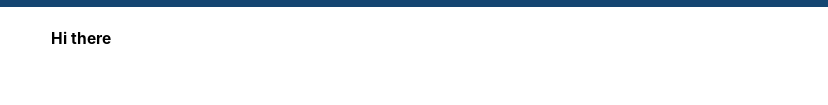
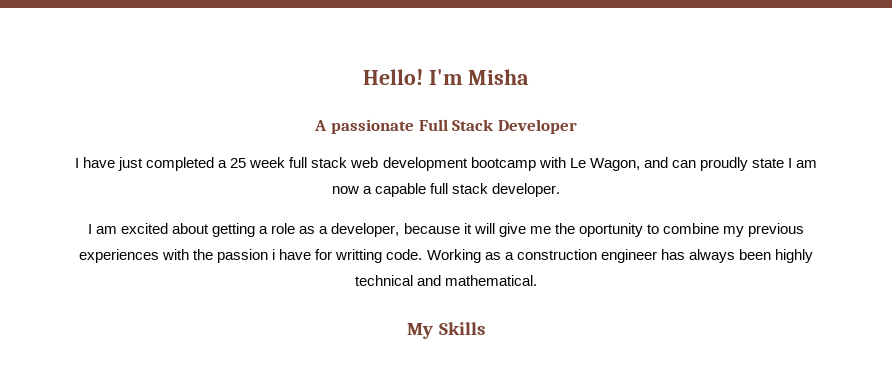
- Hi there
+ Hello! I'm Misha
+ A passionate Full Stack Developer
+ I have just completed a 25 week full stack web development bootcamp with Le Wagon, and can proudly state I am now a capable full stack developer.
+ I am excited about getting a role as a developer, because it will give me the oportunity to combine my previous experiences with the passion i have for writting code. Working as a construction engineer has always been highly technical and mathematical.
+ My Skills

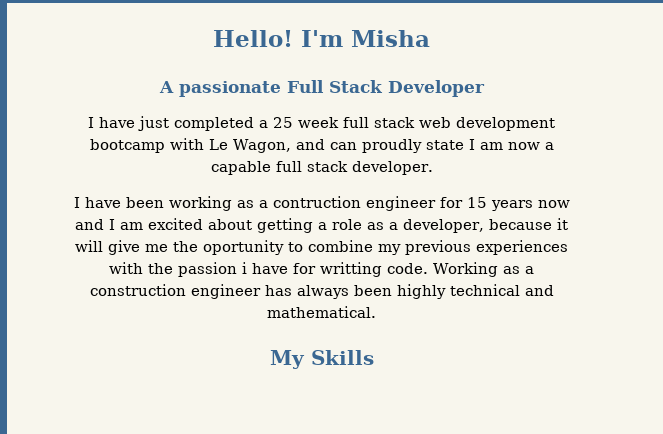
- I am excited about getting a role as a developer, because it will give me the oportunity to combine my previous experiences with the passion i have for writting code.
+ I have been working as a contruction engineer for 15 years now and I am excited about getting a role as a developer, because it will give me the oportunity to combine my previous experiences with the passion i have for writting code.

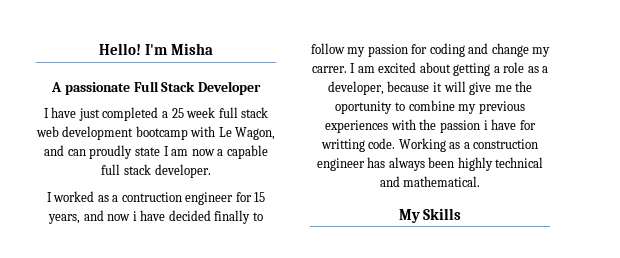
- I have been working as a contruction engineer for 15 years now and I am excited about getting a role as a developer, because it will give me the oportunity to combine my previous experiences with the passion i have for writting code.
+ I worked as a contruction engineer for 15 years, and now i have decided finally to follow my passion for coding and change my carrer. I am excited about getting a role as a developer, because it will give me the oportunity to combine my previous experiences with the passion i have for writting code.

